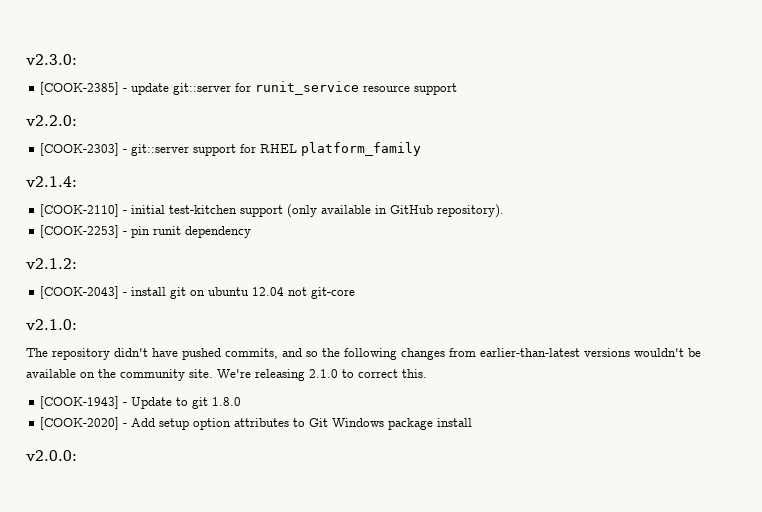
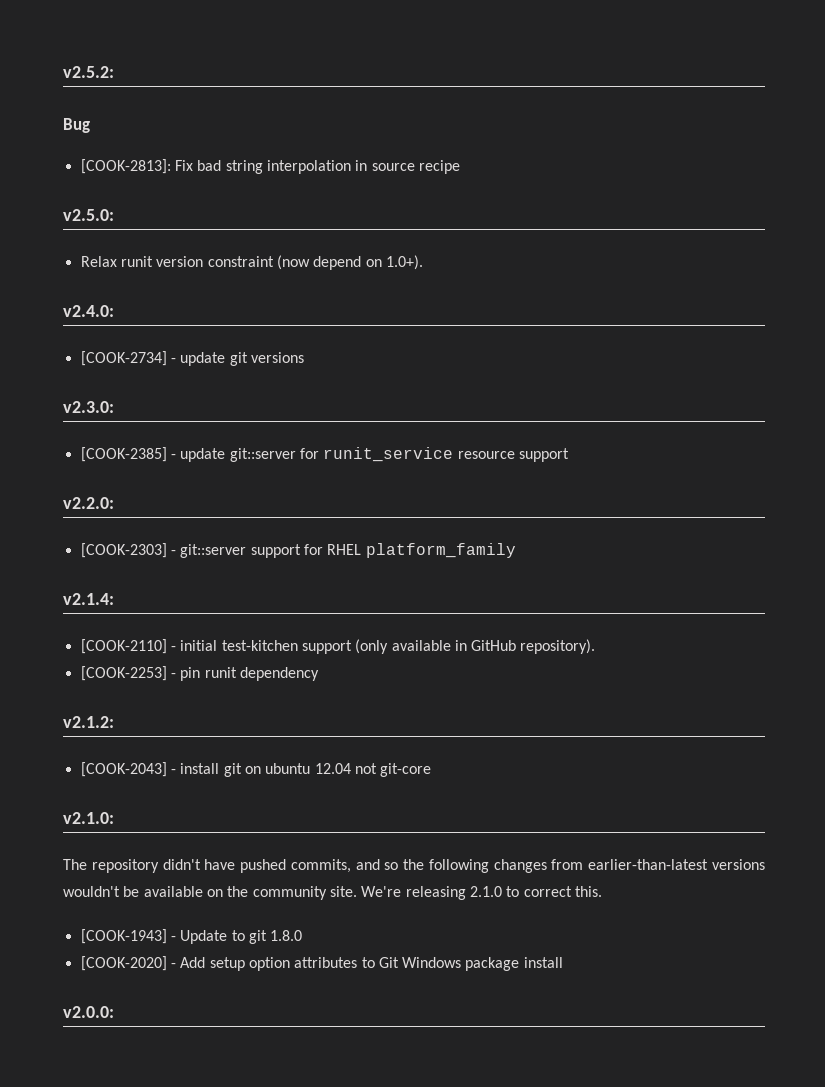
+ v2.5.2:
+ Bug
+ [COOK-2813]: Fix bad string interpolation in source recipe
+ v2.5.0:
+ Relax runit version constraint (now depend on 1.0+).
+ v2.4.0:
+ [COOK-2734] - update git versions

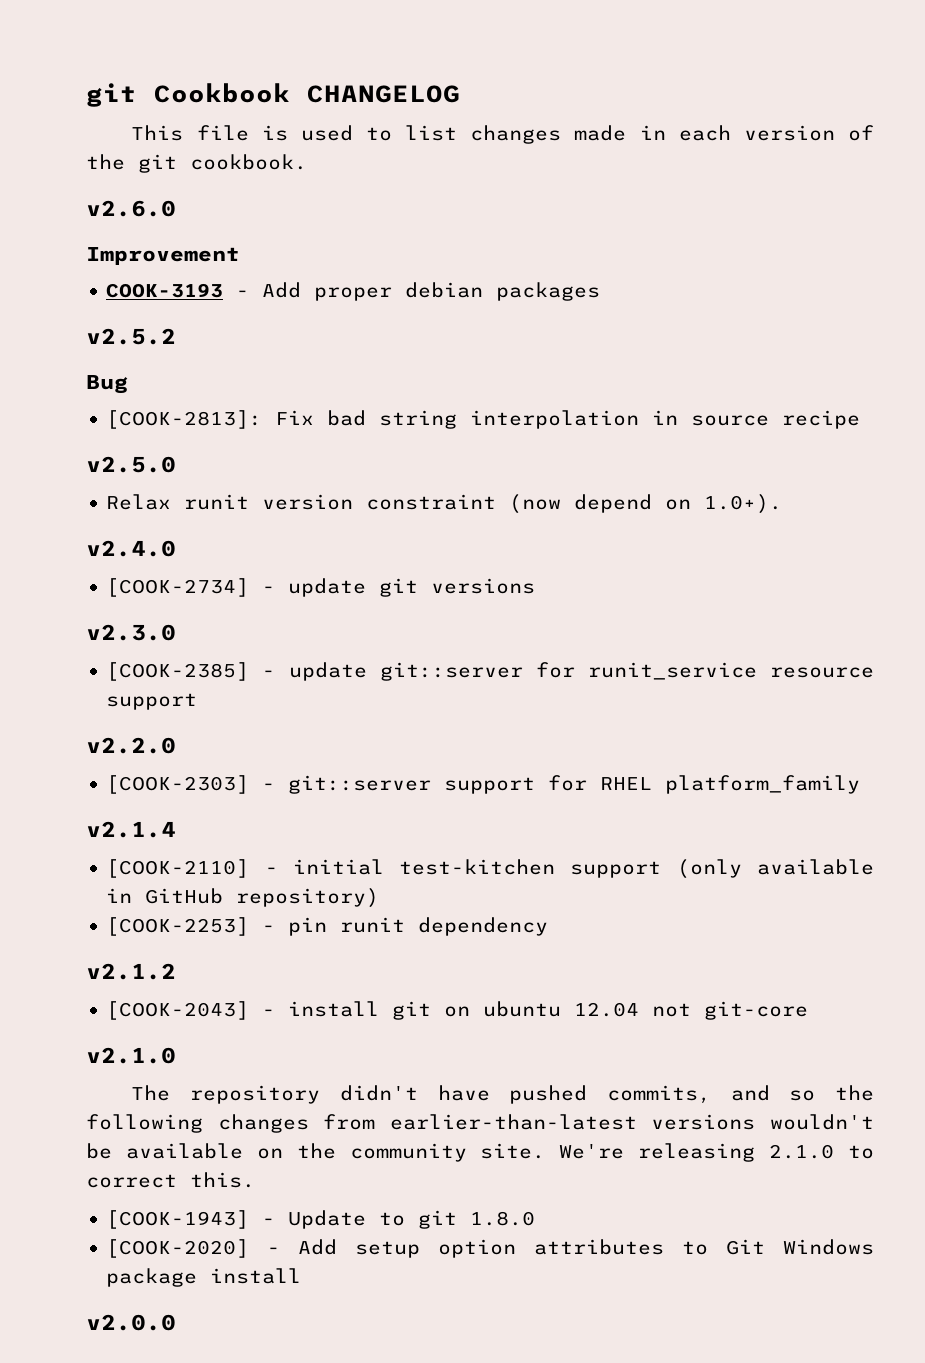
- v2.5.2:
+ git Cookbook CHANGELOG
+ This file is used to list changes made in each version of the git cookbook.
+ v2.6.0
+ Improvement
+ COOK-3193 - Add proper debian packages
+ v2.5.2
- v2.5.0:
+ v2.5.0
- v2.4.0:
+ v2.4.0
- v2.3.0:
+ v2.3.0
- v2.2.0:
+ v2.2.0
- v2.1.4:
+ v2.1.4
- [COOK-2110] - initial test-kitchen support (only available in GitHub repository).
+ [COOK-2110] - initial test-kitchen support (only available in GitHub repository)
- v2.1.2:
+ v2.1.2
- v2.1.0:
+ v2.1.0
- v2.0.0:
+ v2.0.0

